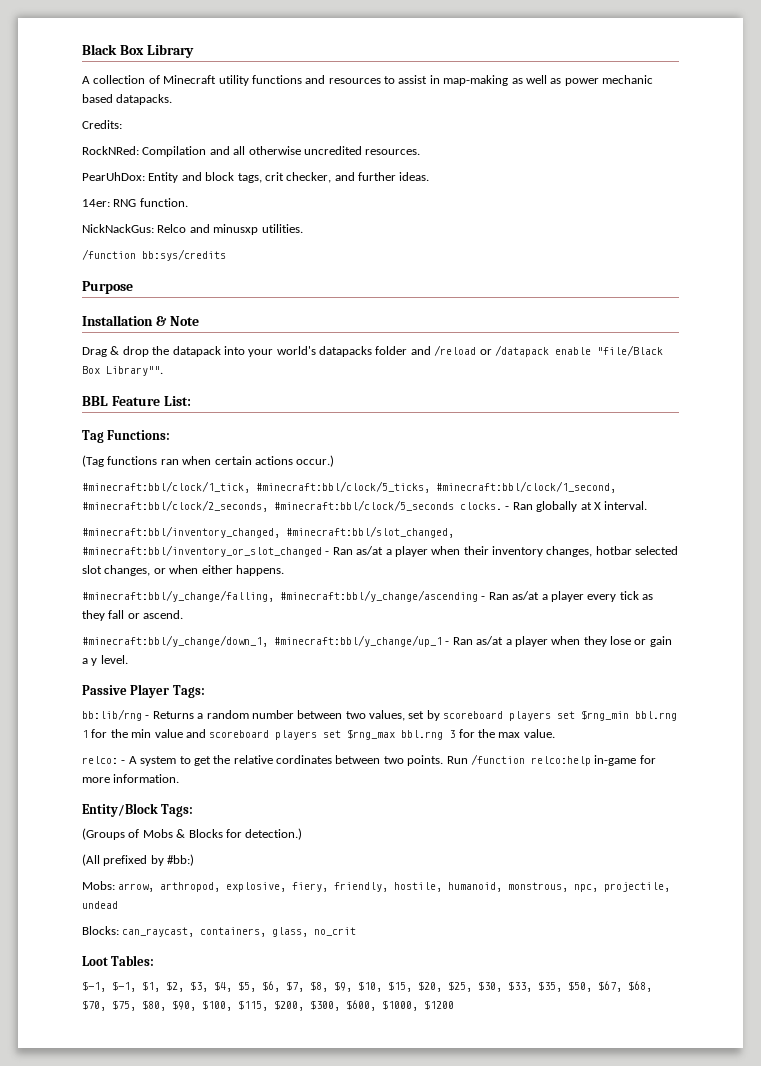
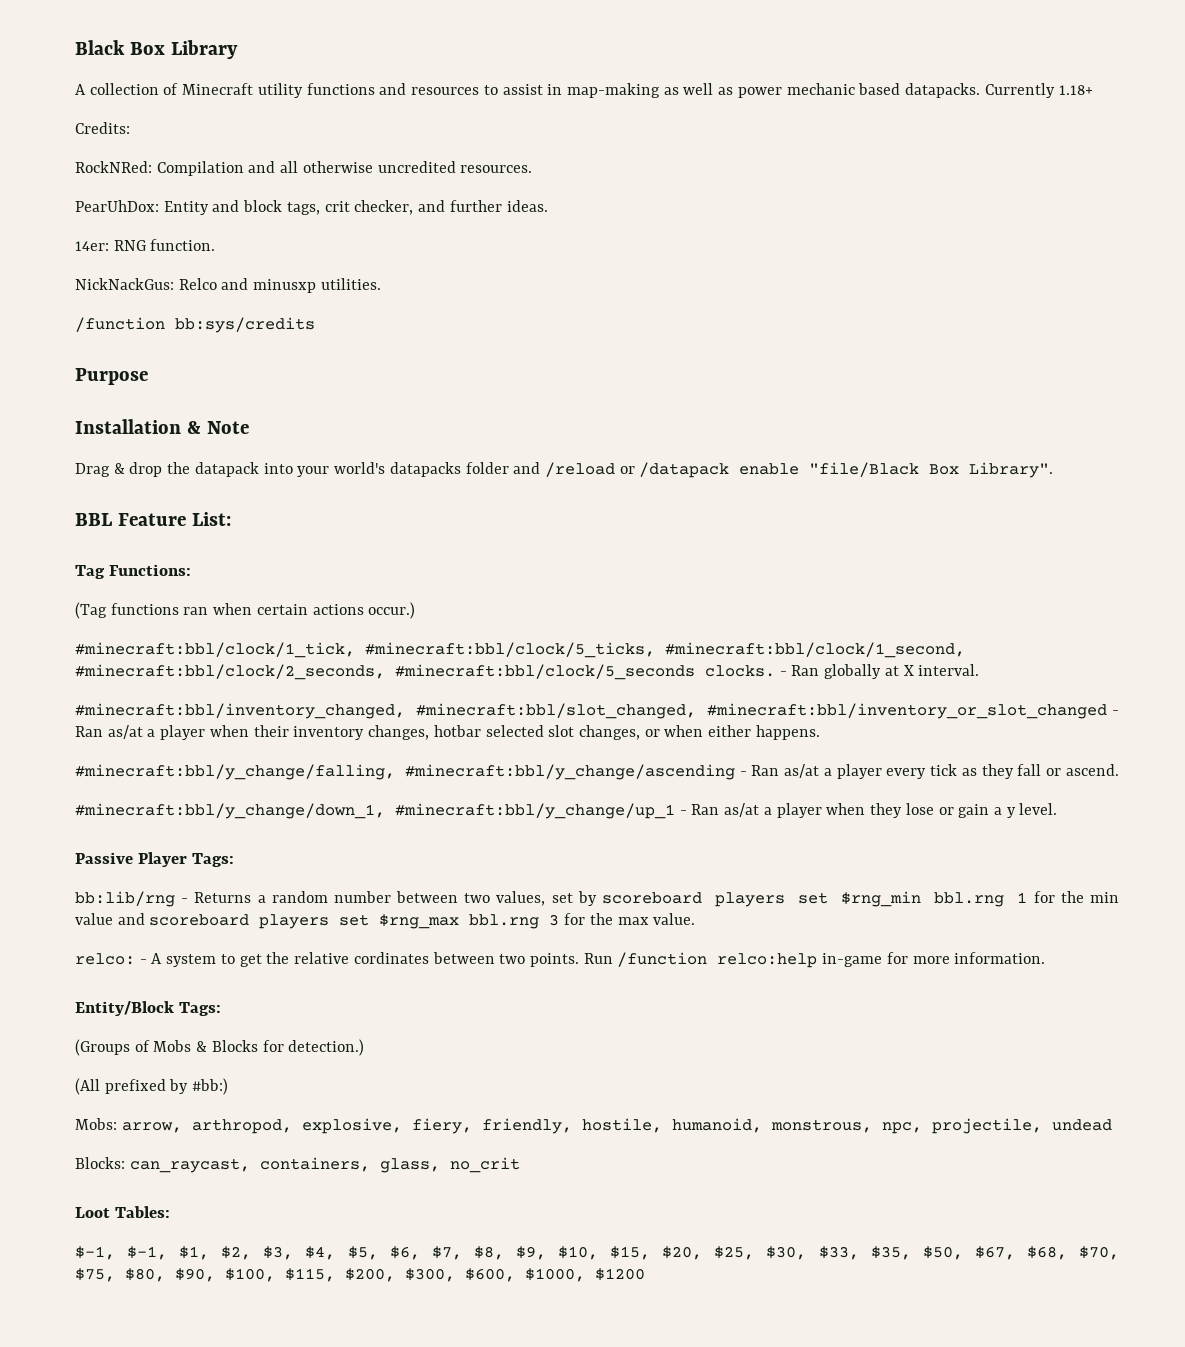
+ Currently 1.18+
- Drag & drop the datapack into your world's datapacks folder and /reload or /datapack enable "file/Black Box Library"".
+ Drag & drop the datapack into your world's datapacks folder and /reload or /datapack enable "file/Black Box Library".

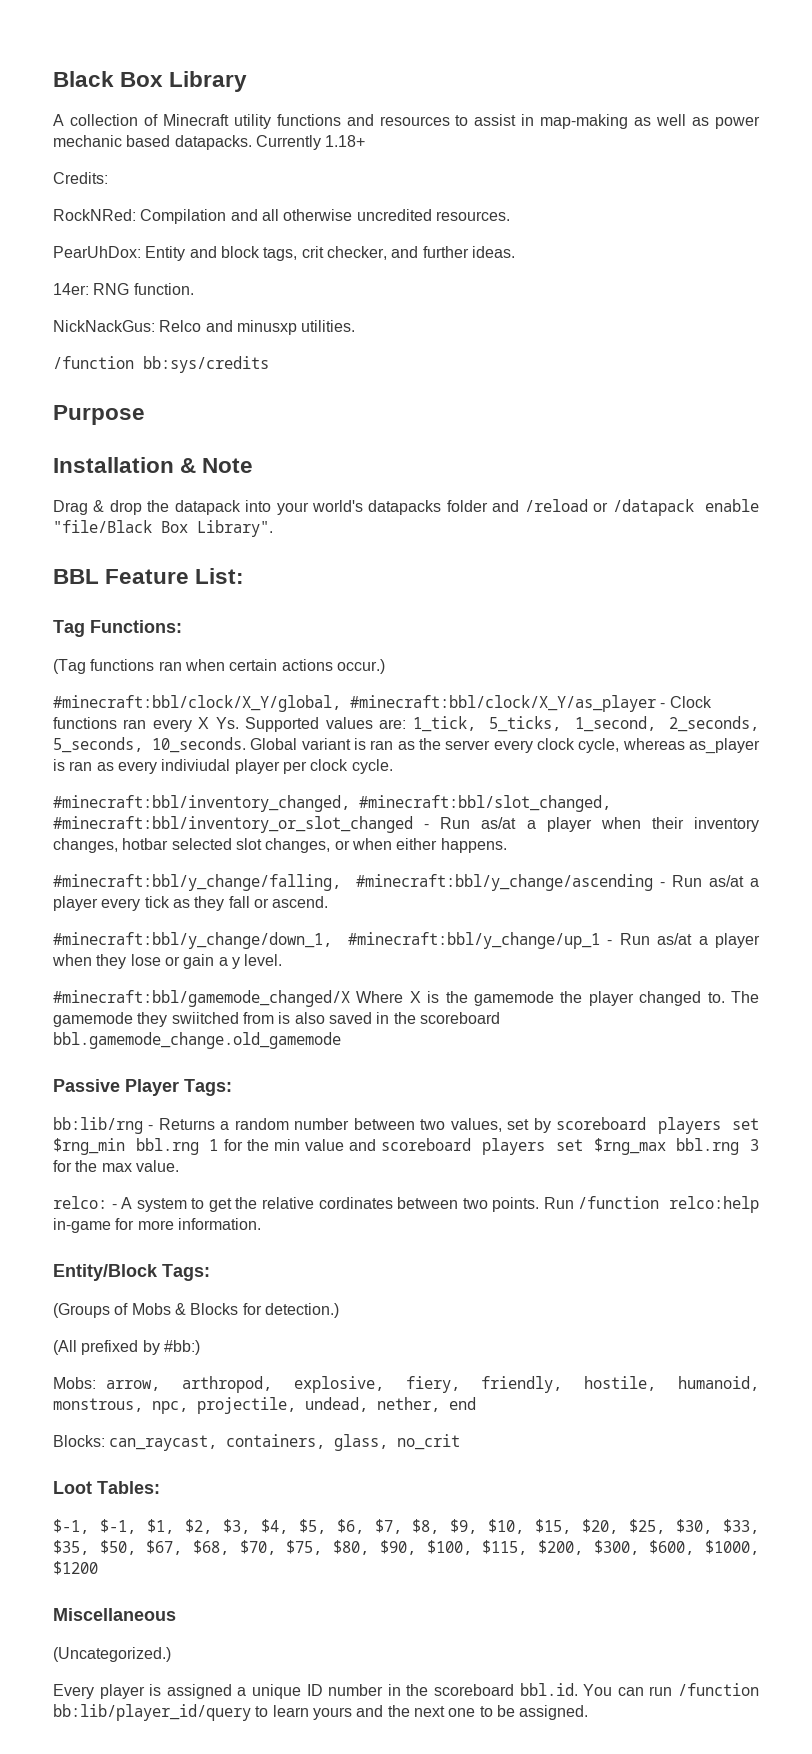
- #minecraft:bbl/clock/1_tick, #minecraft:bbl/clock/5_ticks, #minecraft:bbl/clock/1_second, #minecraft:bbl/clock/2_seconds, #minecraft:bbl/clock/5_seconds clocks. - Ran globally at X interval.
+ #minecraft:bbl/clock/X_Y/global, #minecraft:bbl/clock/X_Y/as_player - Clock functions ran every X Ys. Supported values are: 1_tick, 5_ticks, 1_second, 2_seconds, 5_seconds, 10_seconds. Global variant is ran as the server every clock cycle, whereas as_player is ran as every indiviudal player per clock cycle.
- #minecraft:bbl/inventory_changed, #minecraft:bbl/slot_changed, #minecraft:bbl/inventory_or_slot_changed - Ran as/at a player when their inventory changes, hotbar selected slot changes, or when either happens.
+ #minecraft:bbl/inventory_changed, #minecraft:bbl/slot_changed, #minecraft:bbl/inventory_or_slot_changed - Run as/at a player when their inventory changes, hotbar selected slot changes, or when either happens.
- #minecraft:bbl/y_change/falling, #minecraft:bbl/y_change/ascending - Ran as/at a player every tick as they fall or ascend.
+ #minecraft:bbl/y_change/falling, #minecraft:bbl/y_change/ascending - Run as/at a player every tick as they fall or ascend.
- #minecraft:bbl/y_change/down_1, #minecraft:bbl/y_change/up_1 - Ran as/at a player when they lose or gain a y level.
+ #minecraft:bbl/y_change/down_1, #minecraft:bbl/y_change/up_1 - Run as/at a player when they lose or gain a y level.
+ #minecraft:bbl/gamemode_changed/X Where X is the gamemode the player changed to. The gamemode they swiitched from is also saved in the scoreboard bbl.gamemode_change.old_gamemode
- Mobs: arrow, arthropod, explosive, fiery, friendly, hostile, humanoid, monstrous, npc, projectile, undead
+ Mobs: arrow, arthropod, explosive, fiery, friendly, hostile, humanoid, monstrous, npc, projectile, undead, nether, end
+ Miscellaneous
+ (Uncategorized.)
+ Every player is assigned a unique ID number in the scoreboard bbl.id. You can run /function bb:lib/player_id/query to learn yours and the next one to be assigned.

